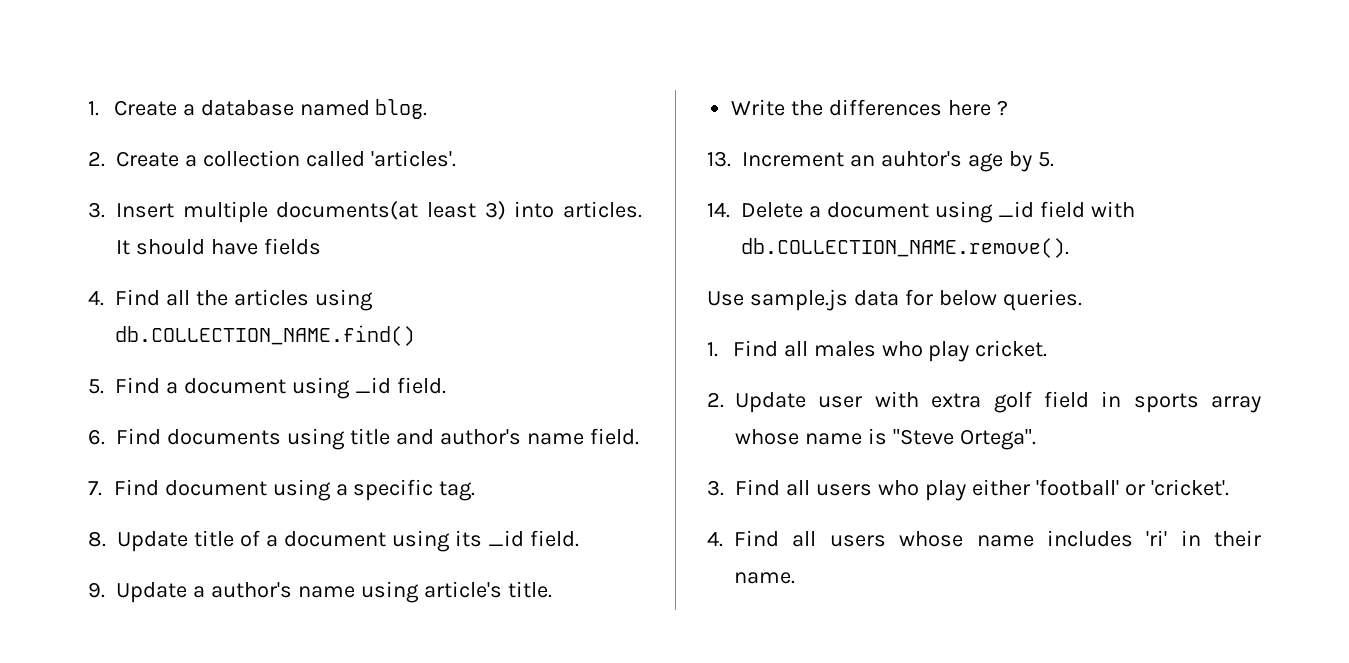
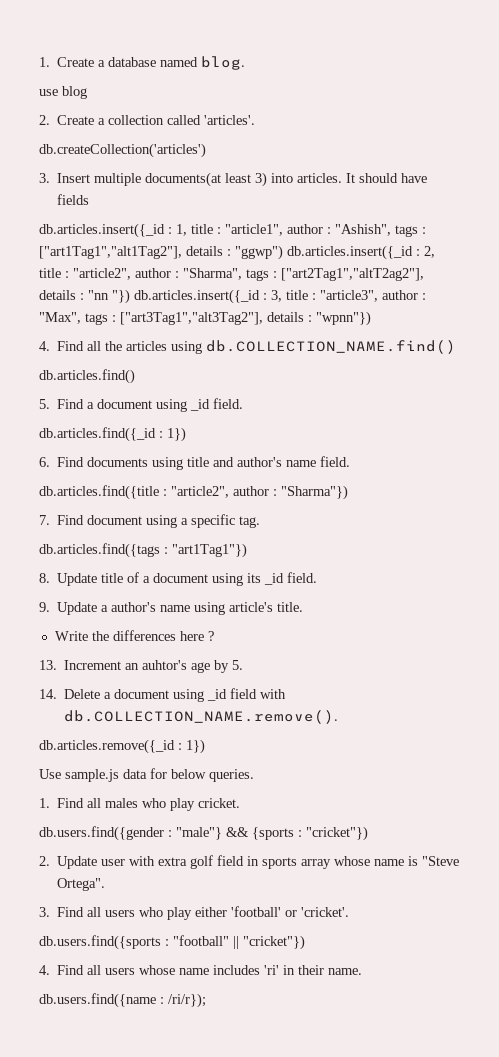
+ use blog
+ db.createCollection('articles')
+ db.articles.insert({_id : 1, title : "article1", author : "Ashish", tags : ["art1Tag1","alt1Tag2"], details : "ggwp") db.articles.insert({_id : 2, title : "article2", author : "Sharma", tags : ["art2Tag1","altT2ag2"], details : "nn "}) db.articles.insert({_id : 3, title : "article3", author : "Max", tags : ["art3Tag1","alt3Tag2"], details : "wpnn"})
+ db.articles.find()
+ db.articles.find({_id : 1})
+ db.articles.find({title : "article2", author : "Sharma"})
+ db.articles.find({tags : "art1Tag1"})
+ db.articles.remove({_id : 1})
+ db.users.find({gender : "male"} && {sports : "cricket"})
+ db.users.find({sports : "football" || "cricket"})
+ db.users.find({name : /ri/r});

